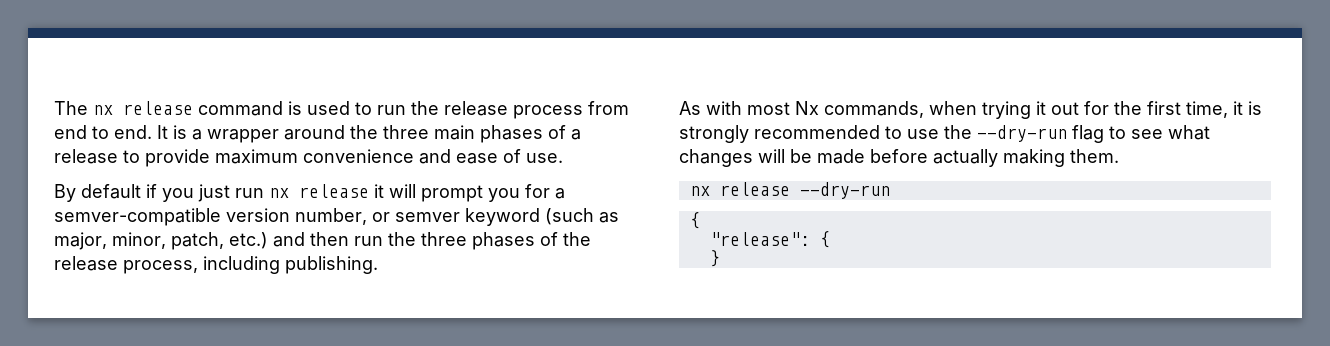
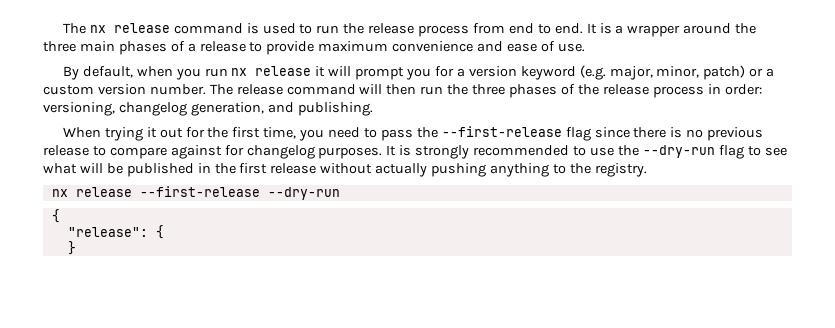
- By default if you just run nx release it will prompt you for a semver-compatible version number, or semver keyword (such as major, minor, patch, etc.) and then run the three phases of the release process, including publishing.
- As with most Nx commands, when trying it out for the first time, it is strongly recommended to use the --dry-run flag to see what changes will be made before actually making them.
- nx release --dry-run
+ By default, when you run nx release it will prompt you for a version keyword (e.g. major, minor, patch) or a custom version number. The release command will then run the three phases of the release process in order: versioning, changelog generation, and publishing.
+ When trying it out for the first time, you need to pass the --first-release flag since there is no previous release to compare against for changelog purposes. It is strongly recommended to use the --dry-run flag to see what will be published in the first release without actually pushing anything to the registry.
+ nx release --first-release --dry-run

